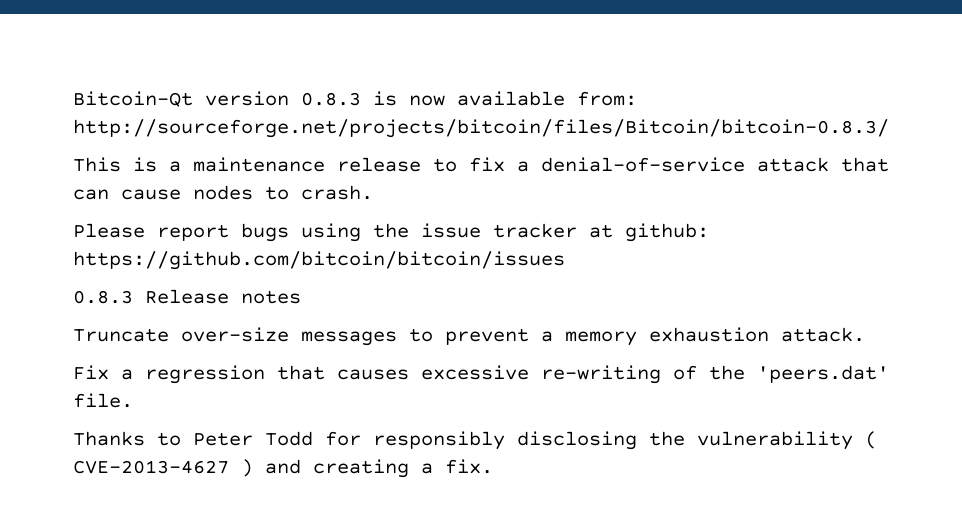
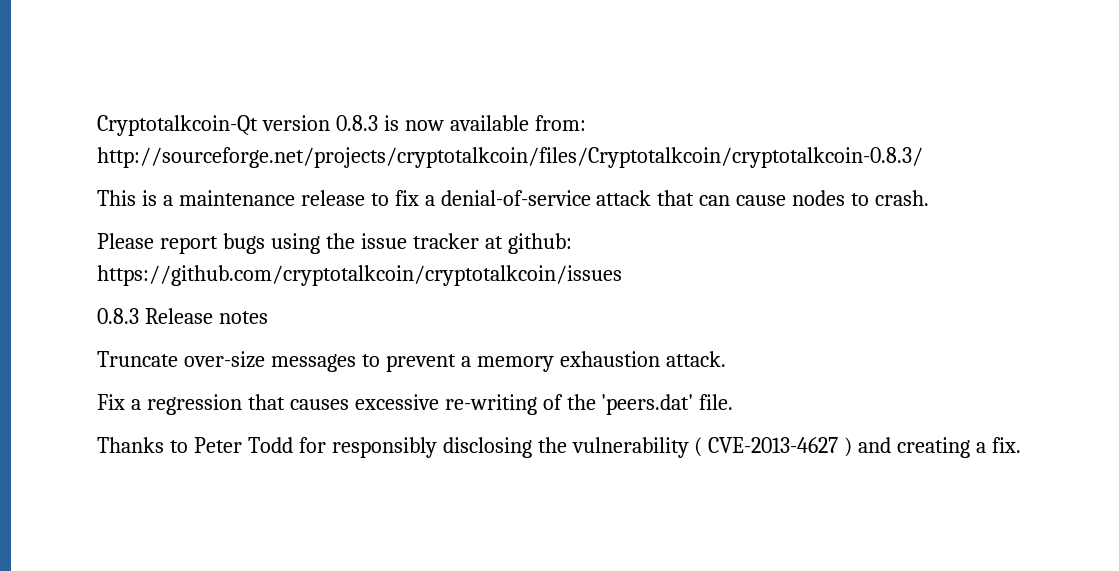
- Bitcoin-Qt version 0.8.3 is now available from: http://sourceforge.net/projects/bitcoin/files/Bitcoin/bitcoin-0.8.3/
+ Cryptotalkcoin-Qt version 0.8.3 is now available from: http://sourceforge.net/projects/cryptotalkcoin/files/Cryptotalkcoin/cryptotalkcoin-0.8.3/
- Please report bugs using the issue tracker at github: https://github.com/bitcoin/bitcoin/issues
+ Please report bugs using the issue tracker at github: https://github.com/cryptotalkcoin/cryptotalkcoin/issues

